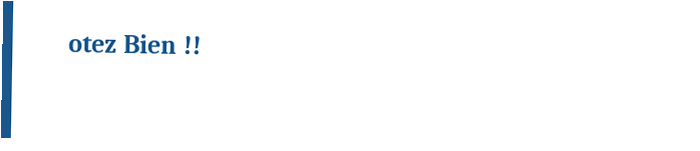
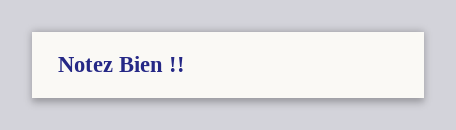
- otez Bien !!
+ Notez Bien !!

